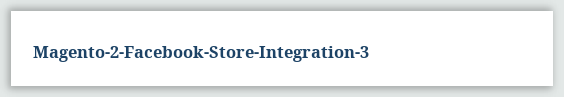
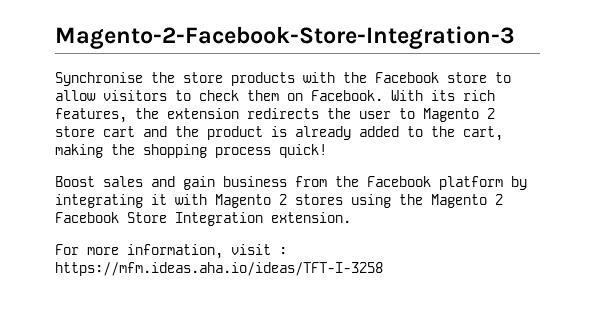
+ Synchronise the store products with the Facebook store to allow visitors to check them on Facebook. With its rich features, the extension redirects the user to Magento 2 store cart and the product is already added to the cart, making the shopping process quick!
+ Boost sales and gain business from the Facebook platform by integrating it with Magento 2 stores using the Magento 2 Facebook Store Integration extension.
+ For more information, visit : https://mfm.ideas.aha.io/ideas/TFT-I-3258

